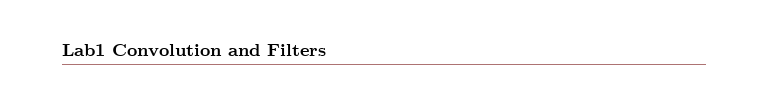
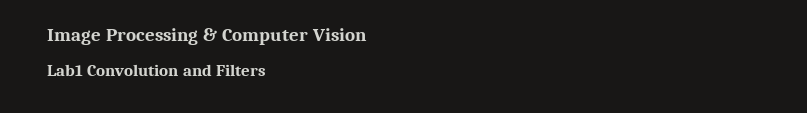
+ Image Processing & Computer Vision

